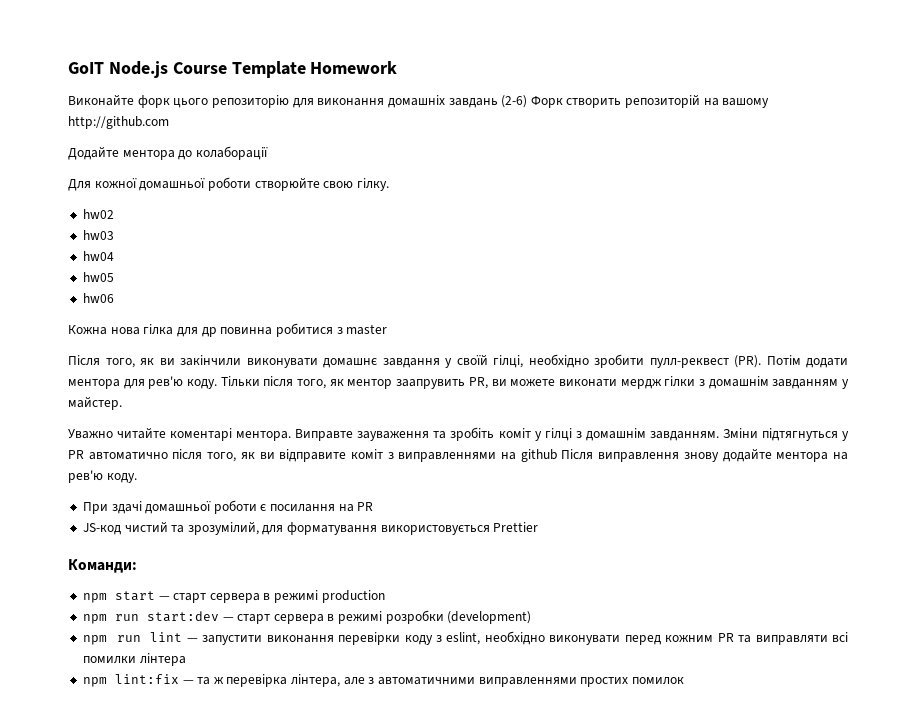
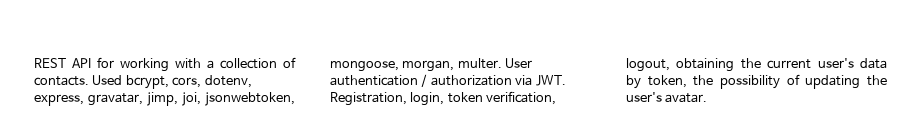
- GoIT Node.js Course Template Homework
- Виконайте форк цього репозиторію для виконання домашніх завдань (2-6) Форк створить репозиторій на вашому http://github.com
- Додайте ментора до колаборації
- Для кожної домашньої роботи створюйте свою гілку.
- hw02
- hw03
- hw04
- hw05
- hw06
- Кожна нова гілка для др повинна робитися з master
- Після того, як ви закінчили виконувати домашнє завдання у своїй гілці, необхідно зробити пулл-реквест (PR). Потім додати ментора для рев'ю коду. Тільки після того, як ментор заапрувить PR, ви можете виконати мердж гілки з домашнім завданням у майстер.
- Уважно читайте коментарі ментора. Виправте зауваження та зробіть коміт у гілці з домашнім завданням. Зміни підтягнуться у PR автоматично після того, як ви відправите коміт з виправленнями на github Після виправлення знову додайте ментора на рев'ю коду.
- При здачі домашньої роботи є посилання на PR
- JS-код чистий та зрозумілий, для форматування використовується Prettier
- Команди:
- npm start — старт сервера в режимі production
- npm run start:dev — старт сервера в режимі розробки (development)
- npm run lint — запустити виконання перевірки коду з eslint, необхідно виконувати перед кожним PR та виправляти всі помилки лінтера
- npm lint:fix — та ж перевірка лінтера, але з автоматичними виправленнями простих помилок
+ REST API for working with a collection of contacts. Used bcrypt, cors, dotenv, express, gravatar, jimp, joi, jsonwebtoken, mongoose, morgan, multer. User authentication / authorization via JWT. Registration, login, token verification, logout, obtaining the current user's data by token, the possibility of updating the user's avatar.

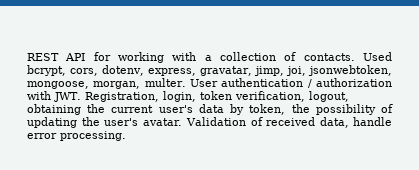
- User authentication / authorization via JWT. Registration, login, token verification, logout, obtaining the current user's data by token, the possibility of updating the user's avatar.
+ User authentication / authorization with JWT. Registration, login, token verification, logout, obtaining the current user's data by token, the possibility of updating the user's avatar.
+ Validation of received data, handle error processing.

